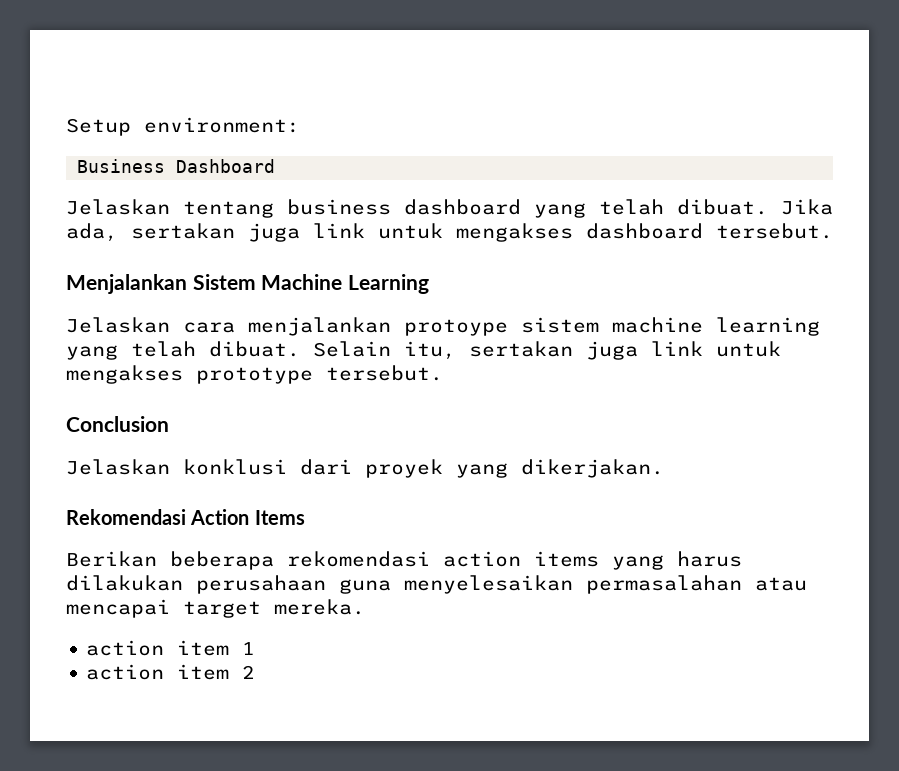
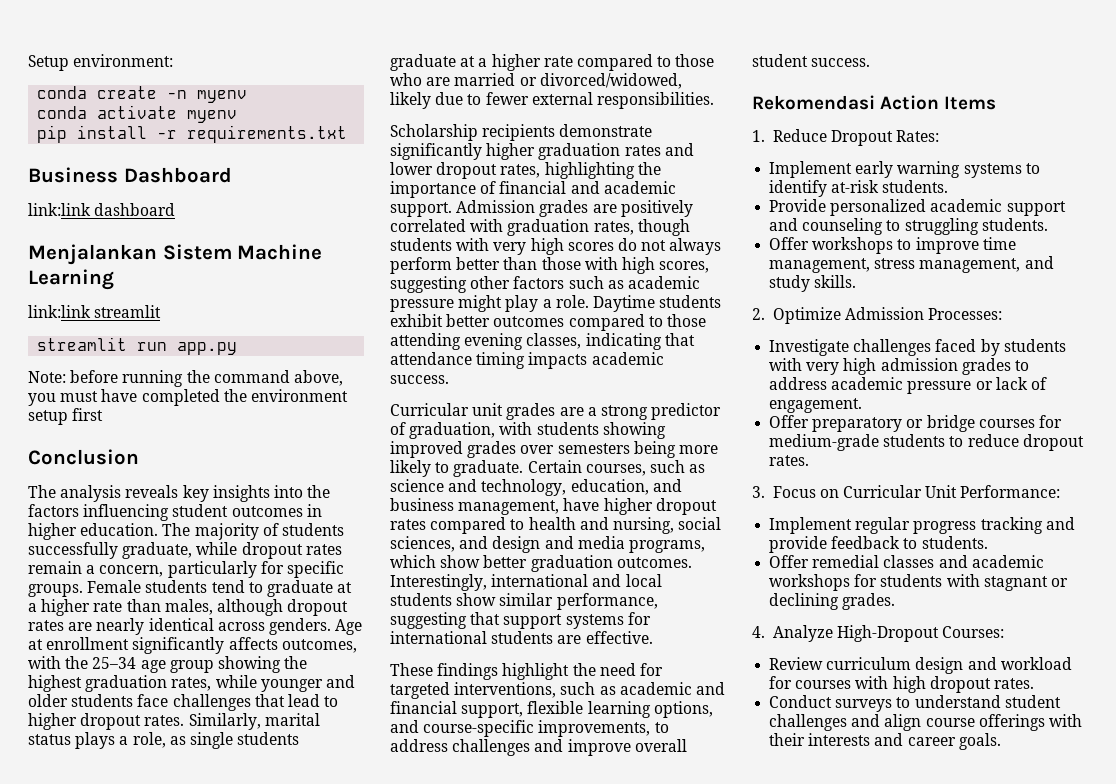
+ conda create -n myenv
+ conda activate myenv
+ pip install -r requirements.txt
  Business Dashboard
- Jelaskan tentang business dashboard yang telah dibuat. Jika ada, sertakan juga link untuk mengakses dashboard tersebut.
+ link:link dashboard
  Menjalankan Sistem Machine Learning
- Jelaskan cara menjalankan protoype sistem machine learning yang telah dibuat. Selain itu, sertakan juga link untuk mengakses prototype tersebut.
+ link:link streamlit
+ streamlit run app.py
+ Note: before running the command above, you must have completed the environment setup first
  Conclusion
- Jelaskan konklusi dari proyek yang dikerjakan.
+ The analysis reveals key insights into the factors influencing student outcomes in higher education. The majority of students successfully graduate, while dropout rates remain a concern, particularly for specific groups. Female students tend to graduate at a higher rate than males, although dropout rates are nearly identical across genders. Age at enrollment significantly affects outcomes, with the 25–34 age group showing the highest graduation rates, while younger and older students face challenges that lead to higher dropout rates. Similarly, marital status plays a role, as single students graduate at a higher rate compared to those who are married or divorced/widowed, likely due to fewer external responsibilities.
+ Scholarship recipients demonstrate significantly higher graduation rates and lower dropout rates, highlighting the importance of financial and academic support. Admission grades are positively correlated with graduation rates, though students with very high scores do not always perform better than those with high scores, suggesting other factors such as academic pressure might play a role. Daytime students exhibit better outcomes compared to those attending evening classes, indicating that attendance timing impacts academic success.
+ Curricular unit grades are a strong predictor of graduation, with students showing improved grades over semesters being more likely to graduate. Certain courses, such as science and technology, education, and business management, have higher dropout rates compared to health and nursing, social sciences, and design and media programs, which show better graduation outcomes. Interestingly, international and local students show similar performance, suggesting that support systems for international students are effective.
+ These findings highlight the need for targeted interventions, such as academic and financial support, flexible learning options, and course-specific improvements, to address challenges and improve overall student success.
  Rekomendasi Action Items
- Berikan beberapa rekomendasi action items yang harus dilakukan perusahaan guna menyelesaikan permasalahan atau mencapai target mereka.
- action item 1
- action item 2
+ 1. Reduce Dropout Rates:
+ Implement early warning systems to identify at-risk students.
+ Provide personalized academic support and counseling to struggling students.
+ Offer workshops to improve time management, stress management, and study skills.
+ 2. Optimize Admission Processes:
+ Investigate challenges faced by students with very high admission grades to address academic pressure or lack of engagement.
+ Offer preparatory or bridge courses for medium-grade students to reduce dropout rates.
+ 3. Focus on Curricular Unit Performance:
+ Implement regular progress tracking and provide feedback to students.
+ Offer remedial classes and academic workshops for students with stagnant or declining grades.
+ 4. Analyze High-Dropout Courses:
+ Review curriculum design and workload for courses with high dropout rates.
+ Conduct surveys to understand student challenges and align course offerings with their interests and career goals.

